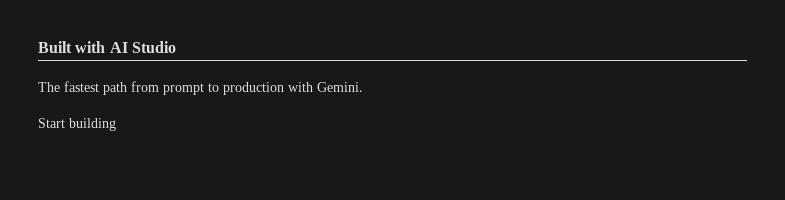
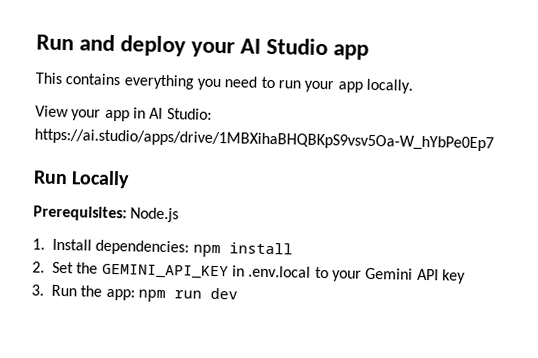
- Built with AI Studio
- The fastest path from prompt to production with Gemini.
- Start building
+ Run and deploy your AI Studio app
+ This contains everything you need to run your app locally.
+ View your app in AI Studio: https://ai.studio/apps/drive/1MBXihaBHQBKpS9vsv5Oa-W_hYbPe0Ep7
+ Run Locally
+ Prerequisites: Node.js
+ 1. Install dependencies: npm install
+ 2. Set the GEMINI_API_KEY in .env.local to your Gemini API key
+ 3. Run the app: npm run dev

